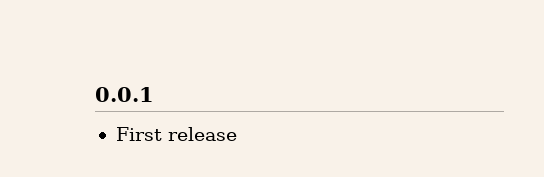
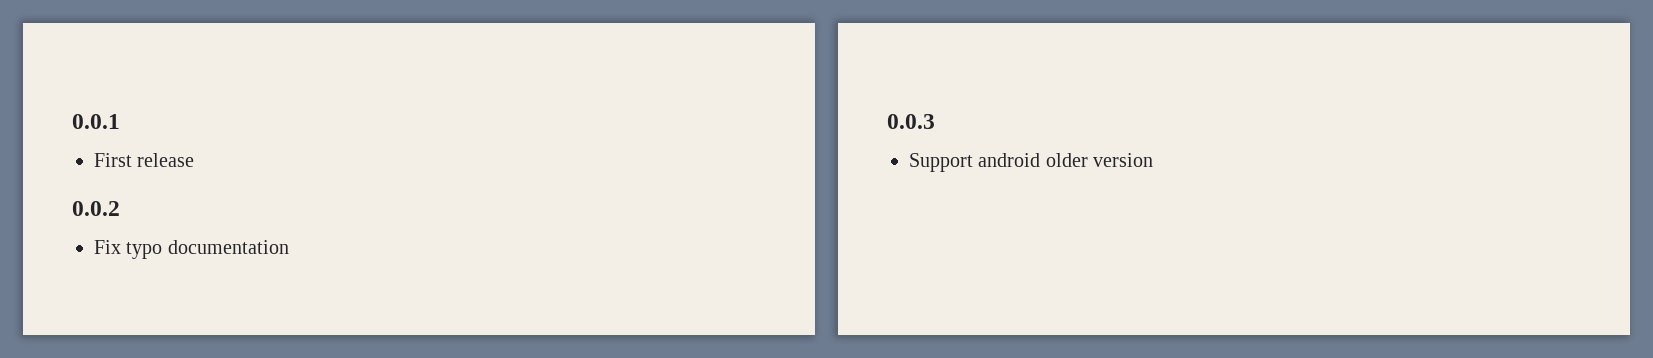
+ 0.0.2
+ Fix typo documentation
+ 0.0.3
+ Support android older version

